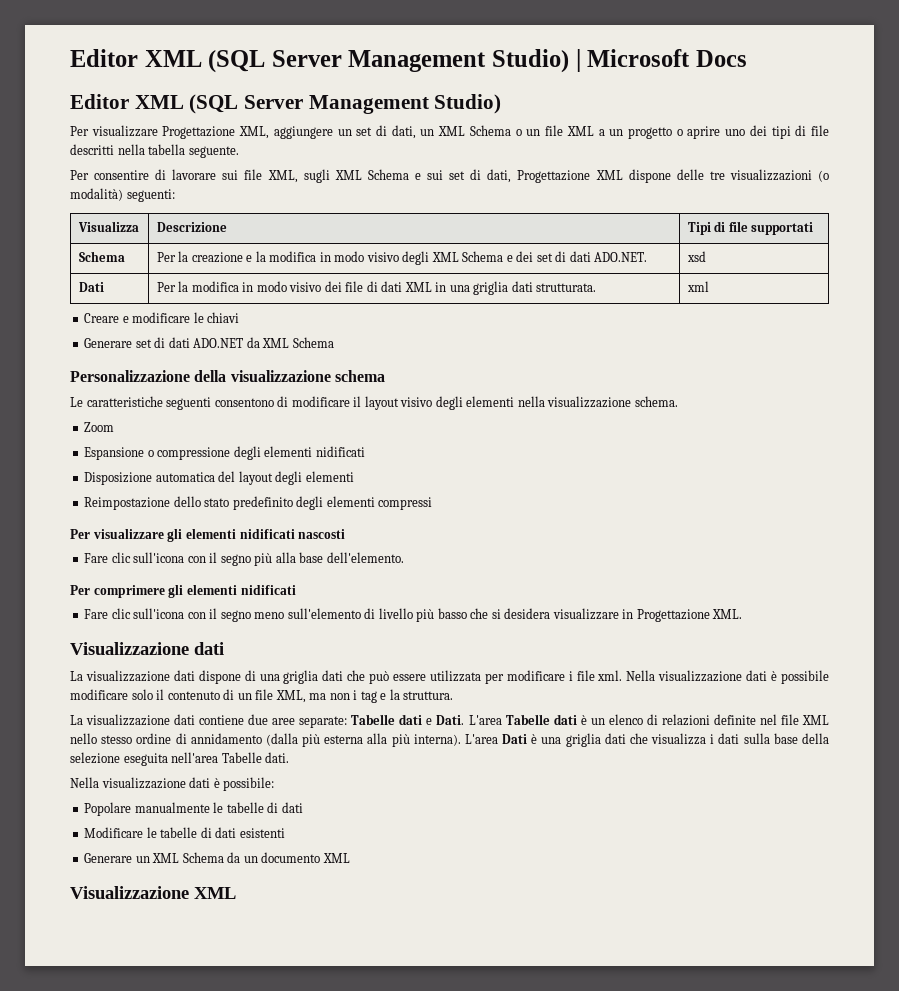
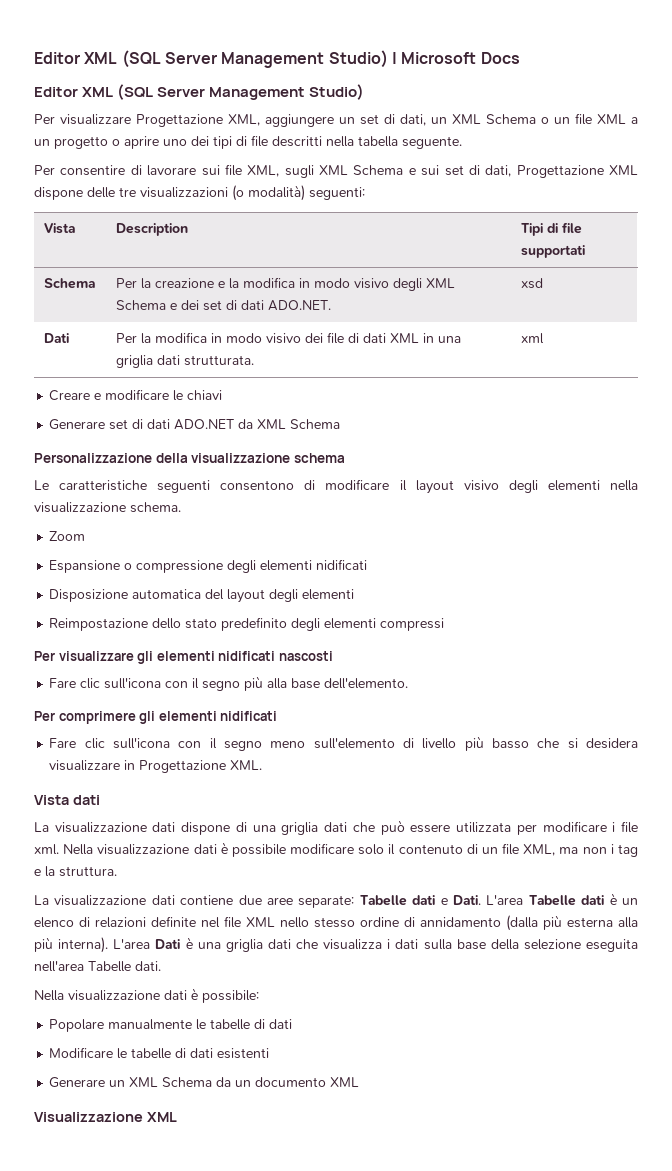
- Visualizza | Descrizione | Tipi di file supportati
+ Vista | Description | Tipi di file supportati
- Visualizzazione dati
+ Vista dati

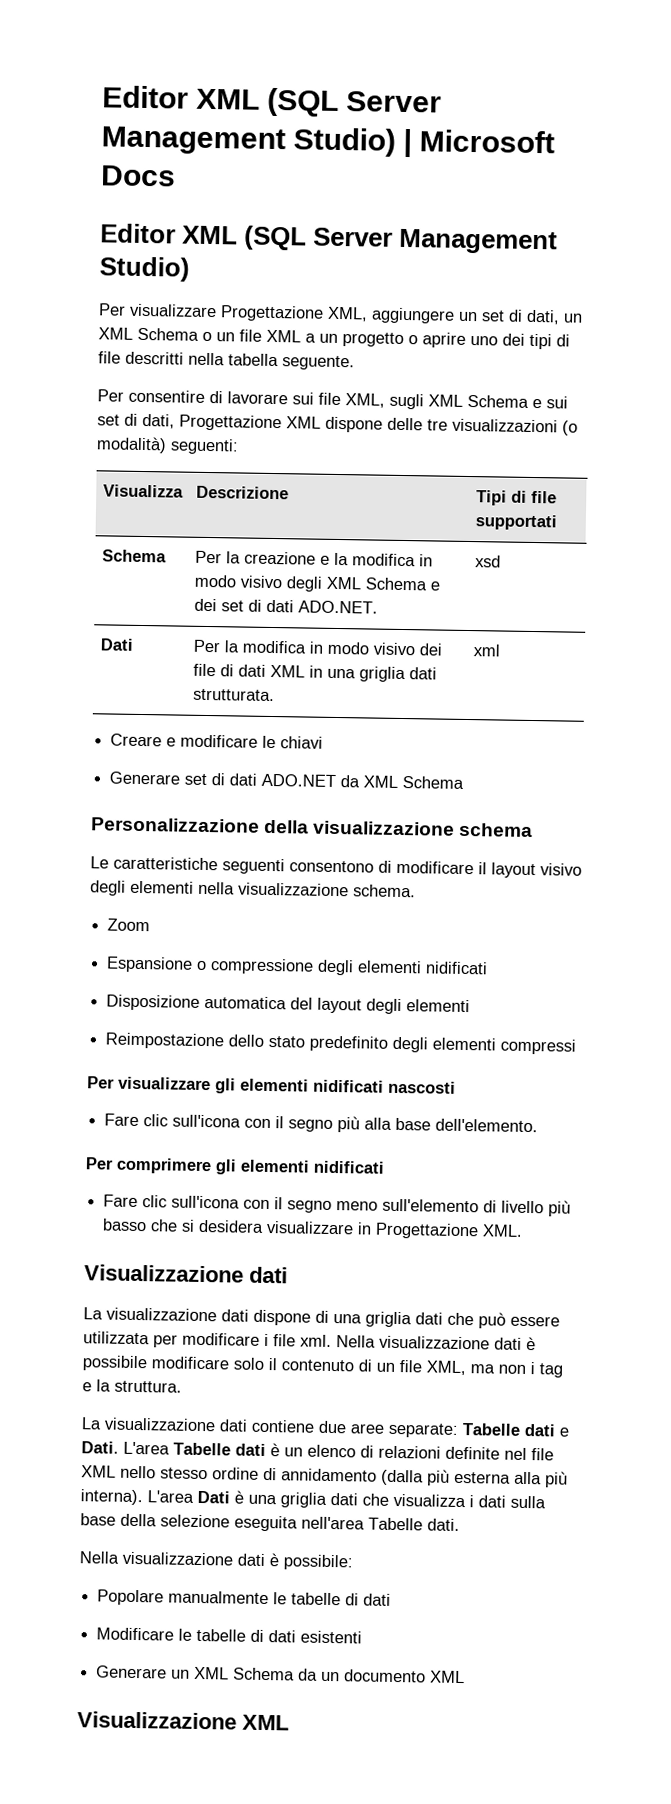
- Vista | Description | Tipi di file supportati
+ Visualizza | Descrizione | Tipi di file supportati
- Vista dati
+ Visualizzazione dati

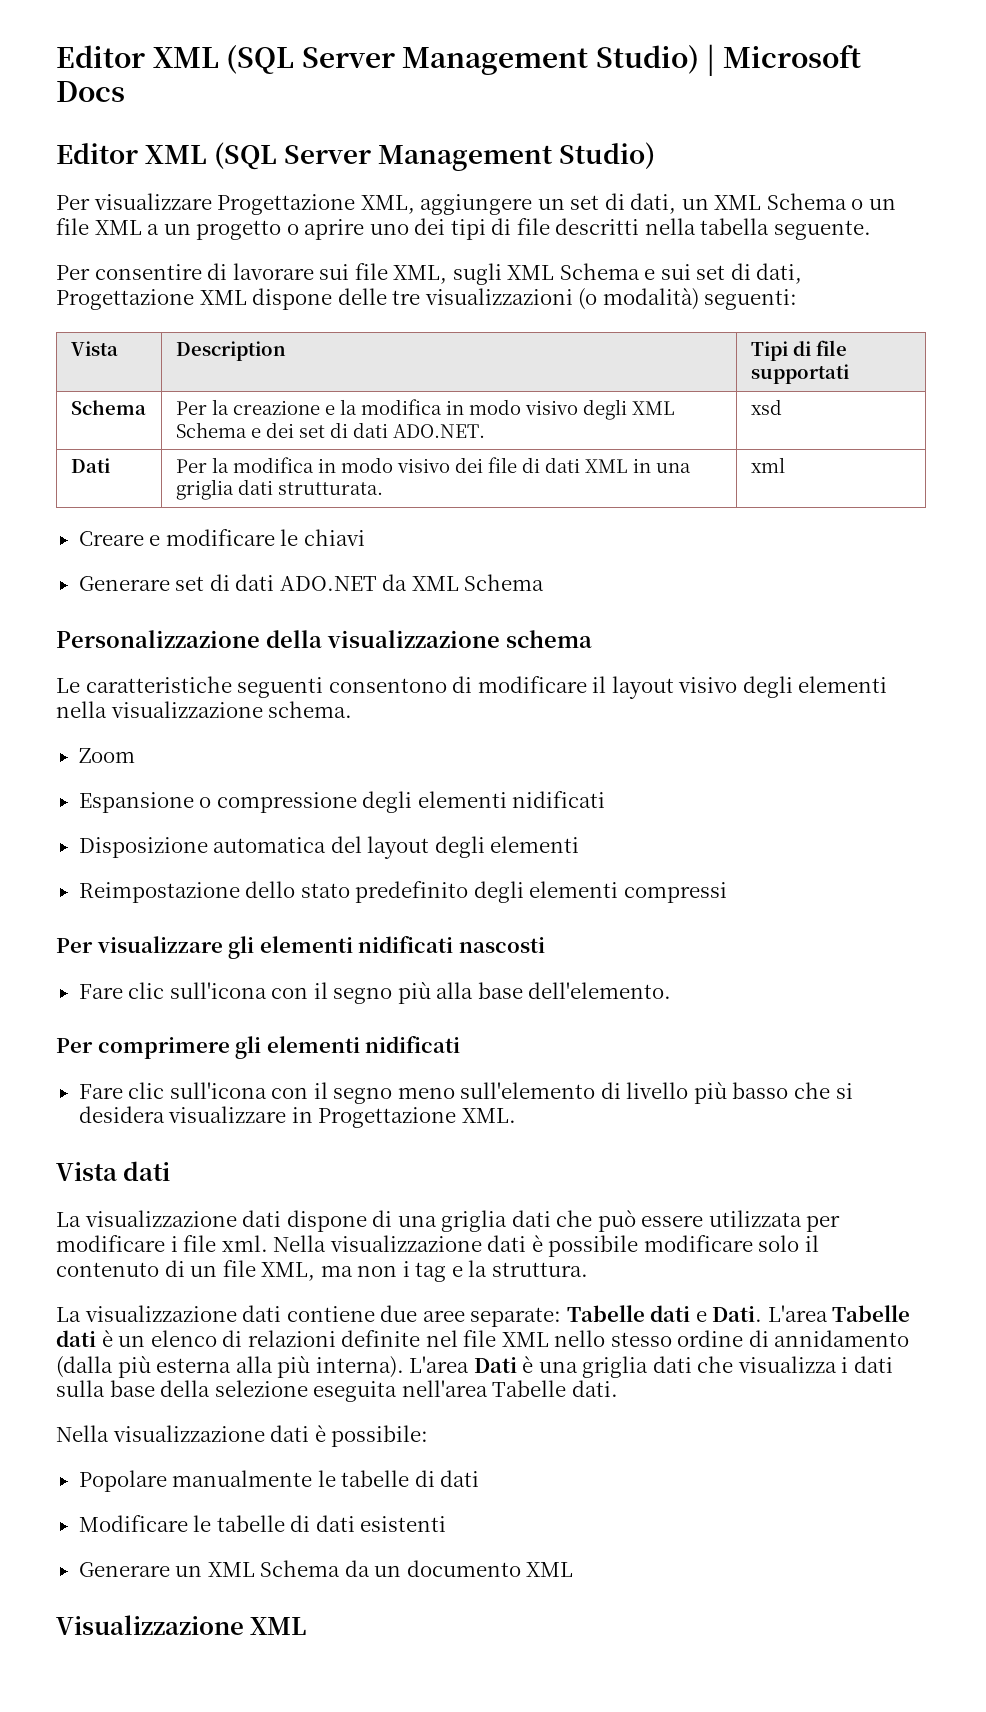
- Visualizza | Descrizione | Tipi di file supportati
+ Vista | Description | Tipi di file supportati
- Visualizzazione dati
+ Vista dati

